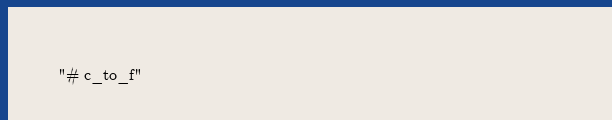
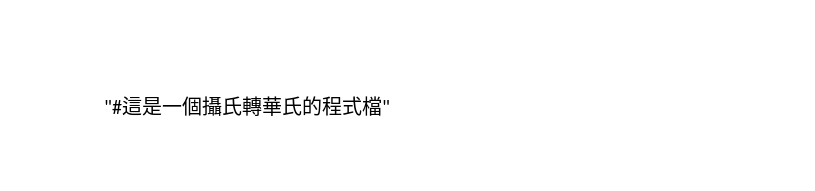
- "# c_to_f"
+ "#這是一個攝氏轉華氏的程式檔"

